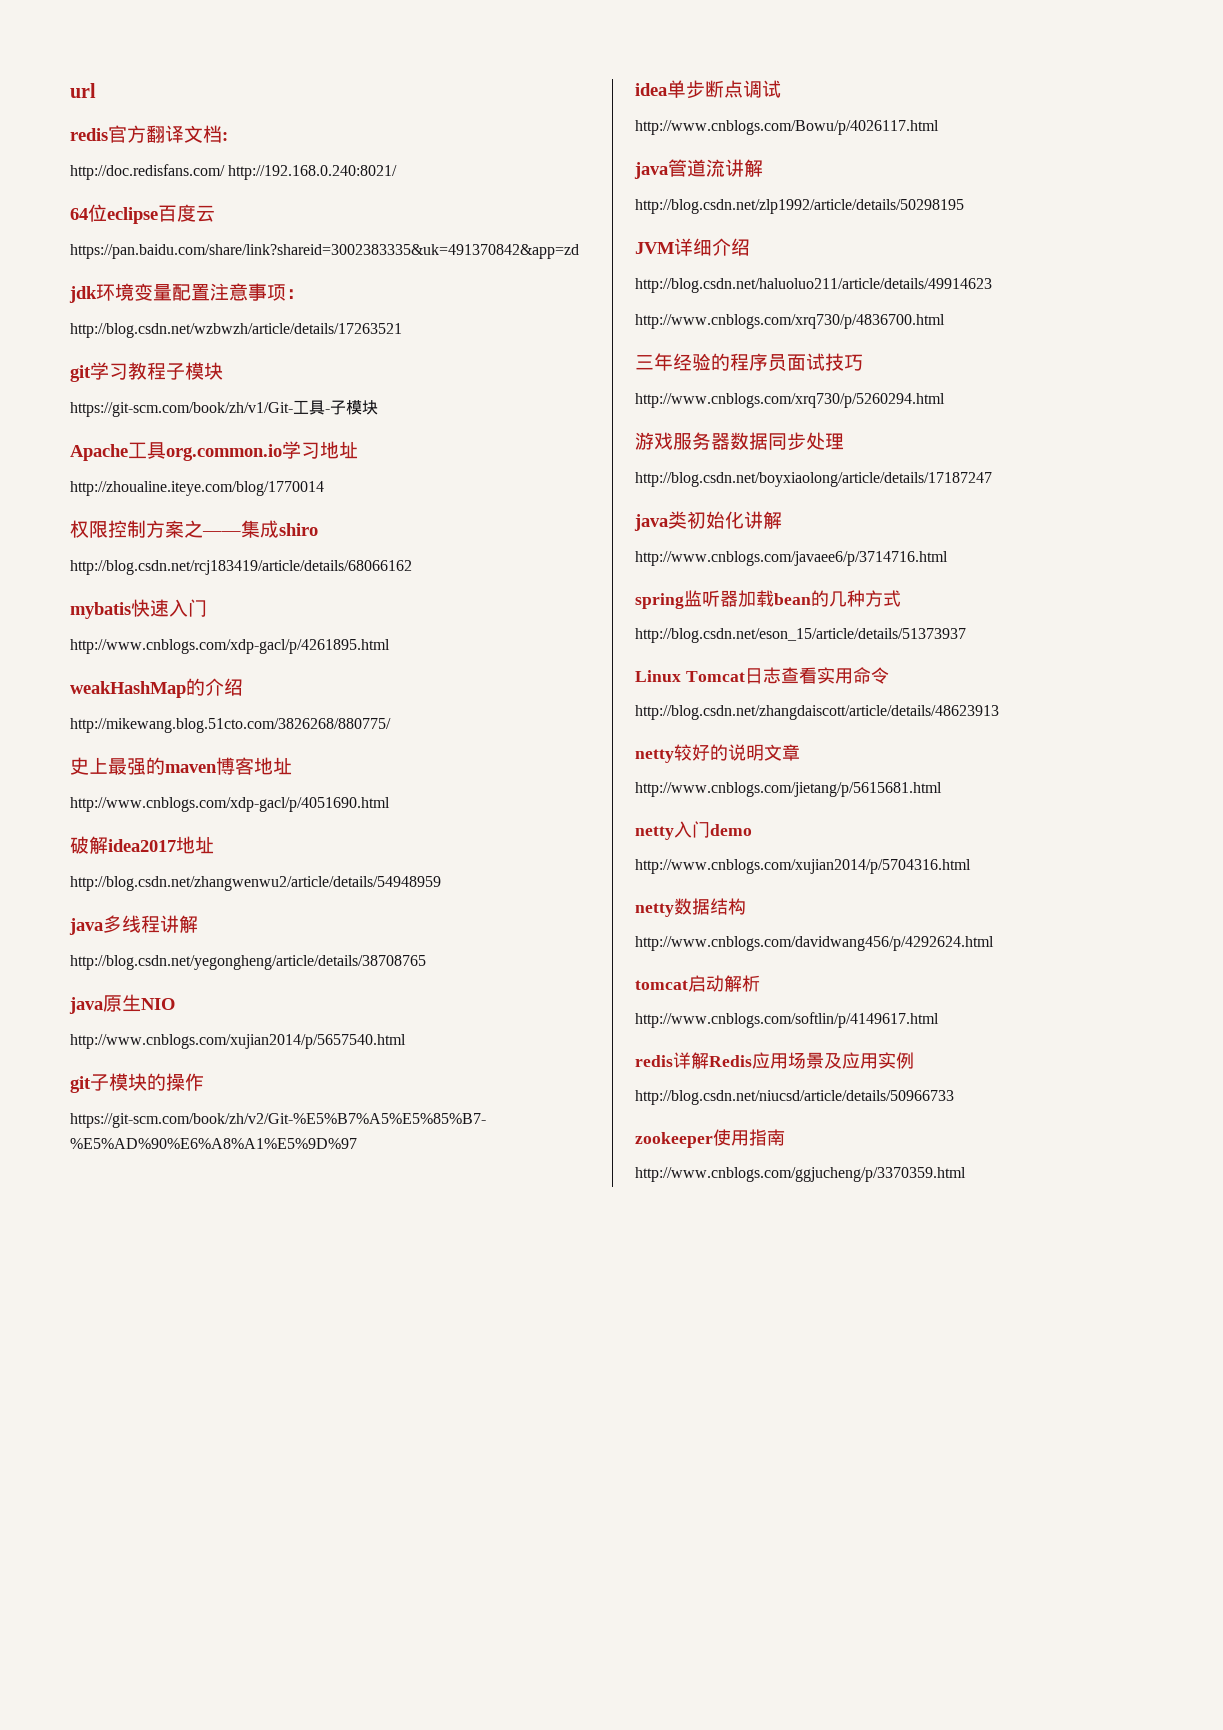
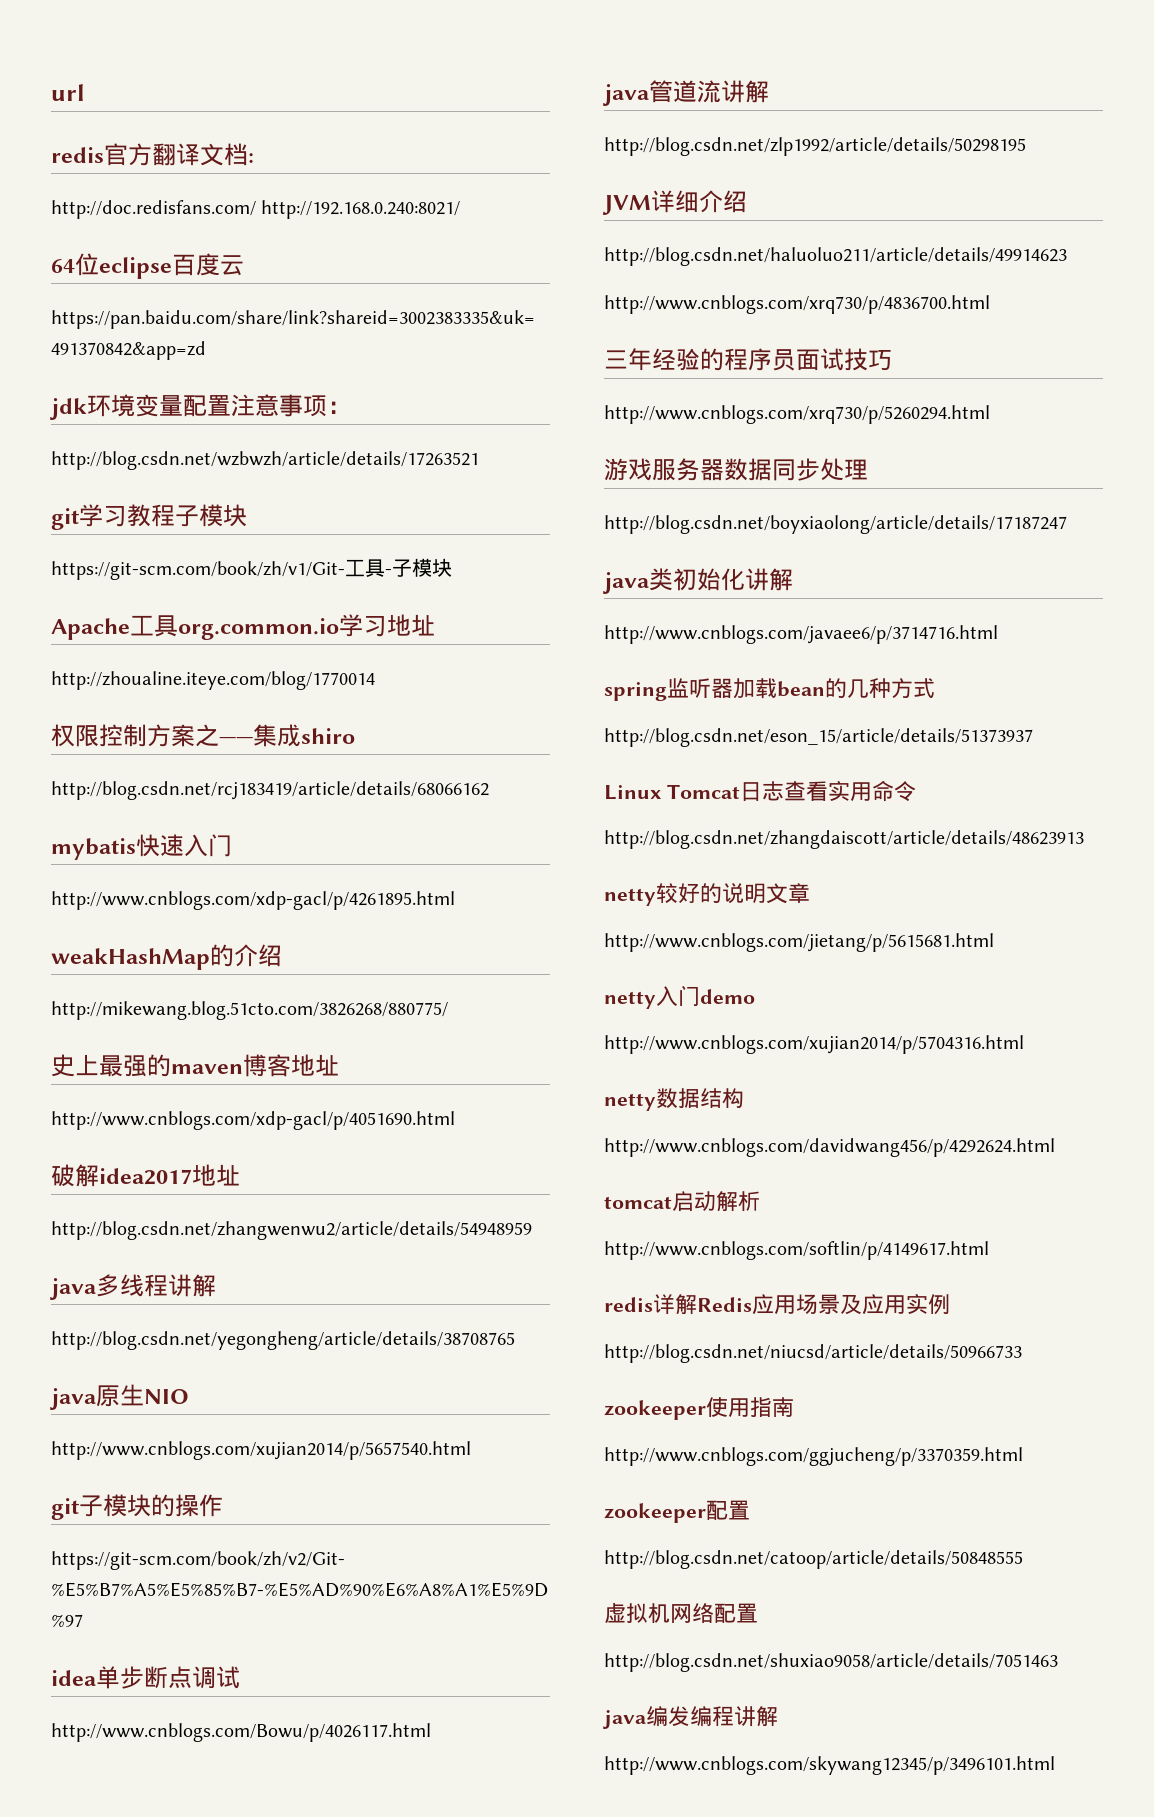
+ zookeeper配置
+ http://blog.csdn.net/catoop/article/details/50848555
+ 虚拟机网络配置
+ http://blog.csdn.net/shuxiao9058/article/details/7051463
+ java编发编程讲解
+ http://www.cnblogs.com/skywang12345/p/3496101.html

